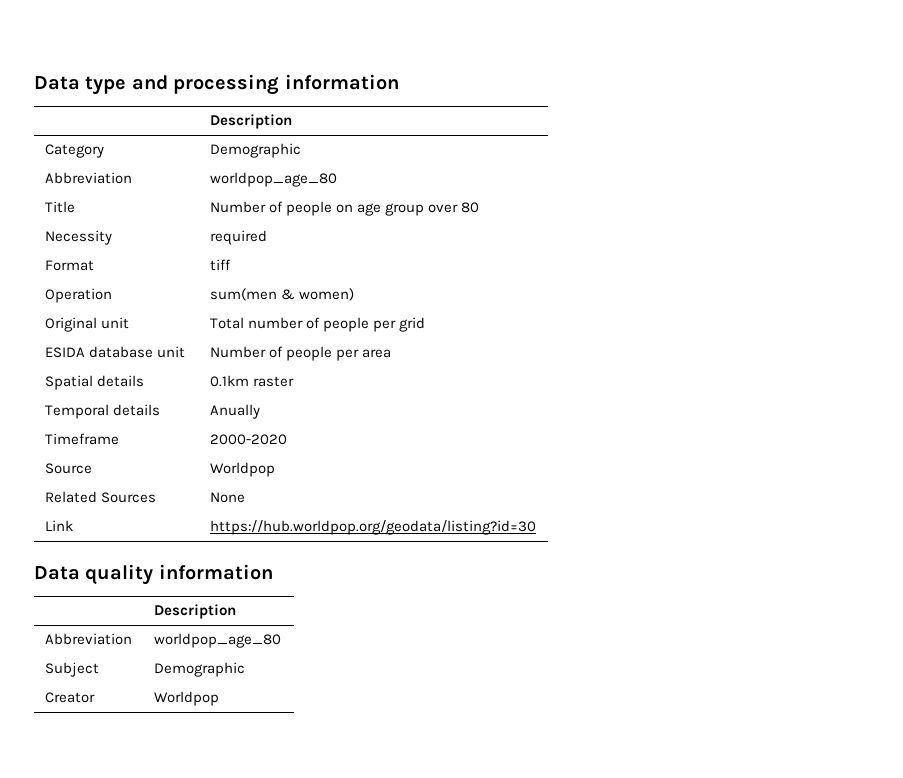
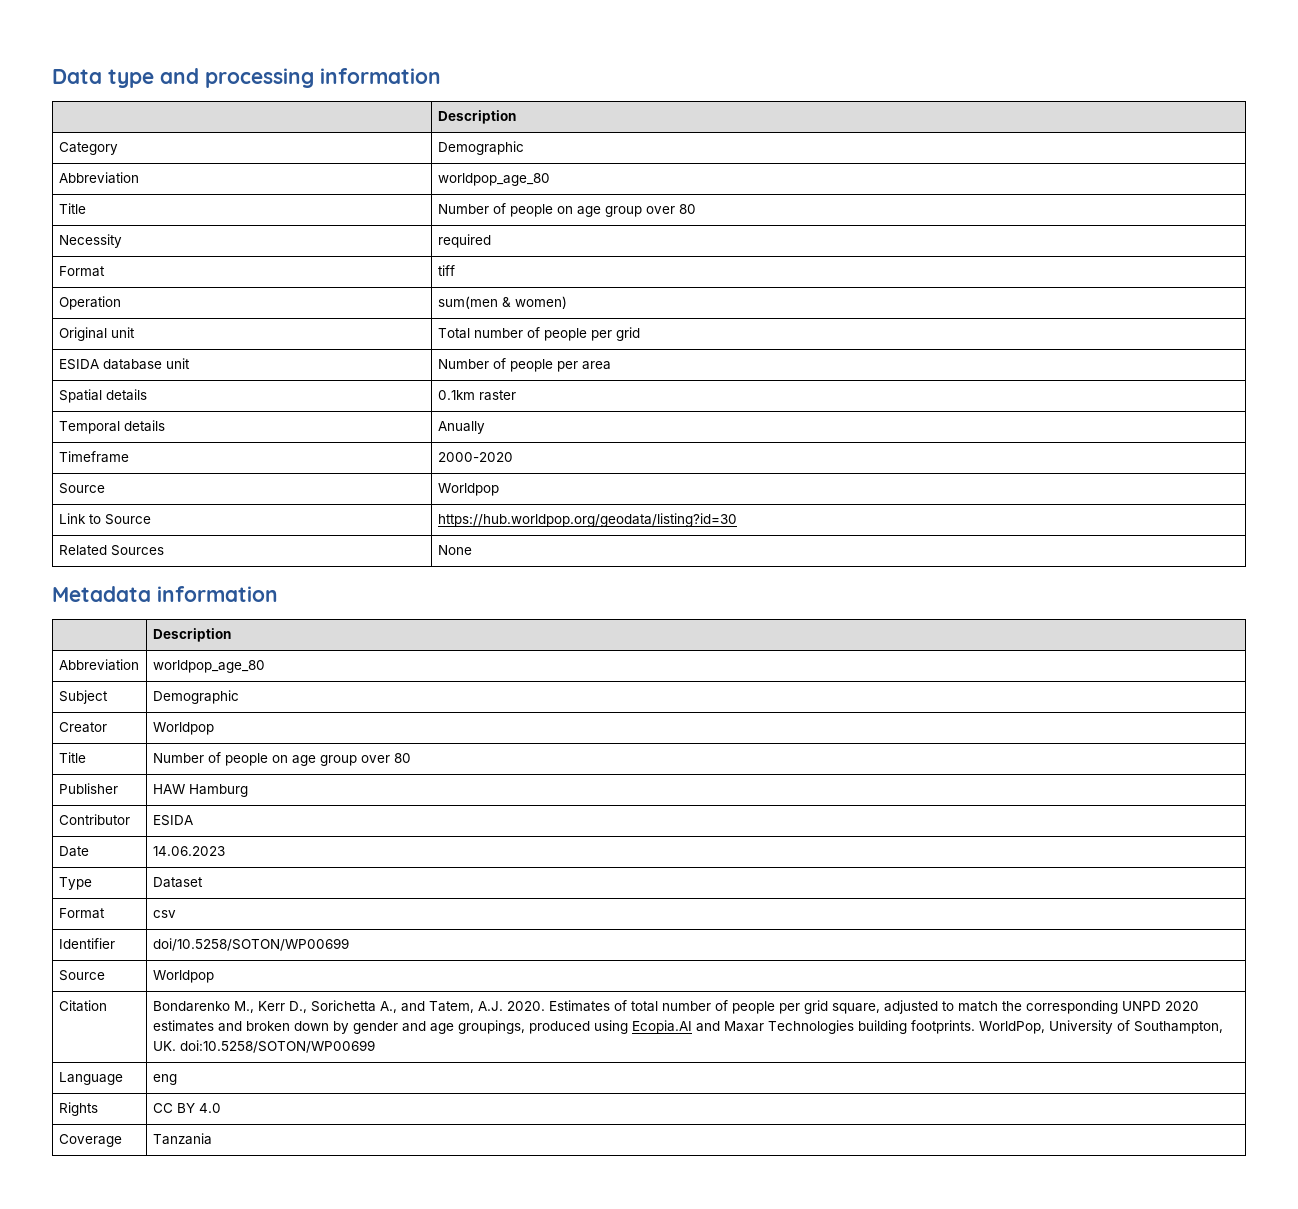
+ Link to Source | https://hub.worldpop.org/geodata/listing?id=30
- Link | https://hub.worldpop.org/geodata/listing?id=30
- Data quality information
+ Metadata information
  Creator | Worldpop
+ Title | Number of people on age group over 80
+ Publisher | HAW Hamburg
+ Contributor | ESIDA
+ Date | 14.06.2023
+ Type | Dataset
+ Format | csv
+ Identifier | doi/10.5258/SOTON/WP00699
+ Source | Worldpop
+ Citation | Bondarenko M., Kerr D., Sorichetta A., and Tatem, A.J. 2020. Estimates of total number of people per grid square, adjusted to match the corresponding UNPD 2020 estimates and broken down by gender and age groupings, produced using Ecopia.AI and Maxar Technologies building footprints. WorldPop, University of Southampton, UK. doi:10.5258/SOTON/WP00699
+ Language | eng
+ Rights | CC BY 4.0
+ Coverage | Tanzania

